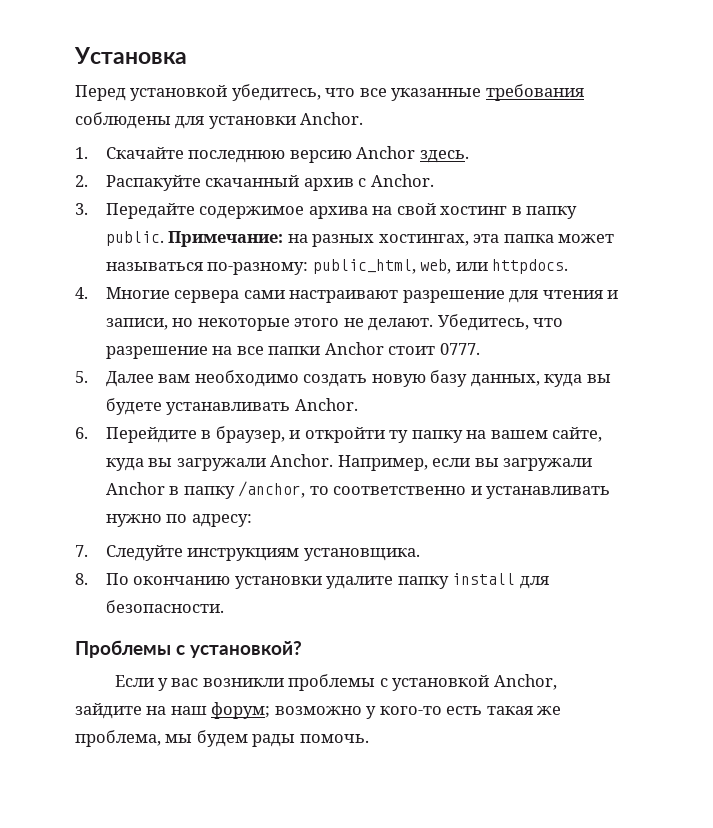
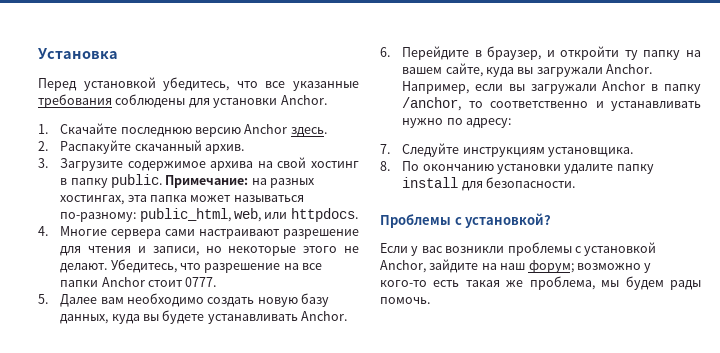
- 2. Распакуйте скачанный архив с Anchor.
+ 2. Распакуйте скачанный архив.
- 3. Передайте содержимое архива на свой хостинг в папку public.
+ 3. Загрузите содержимое архива на свой хостинг в папку public.

